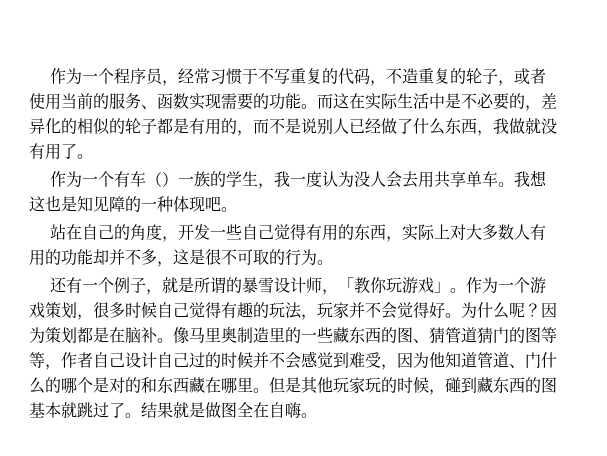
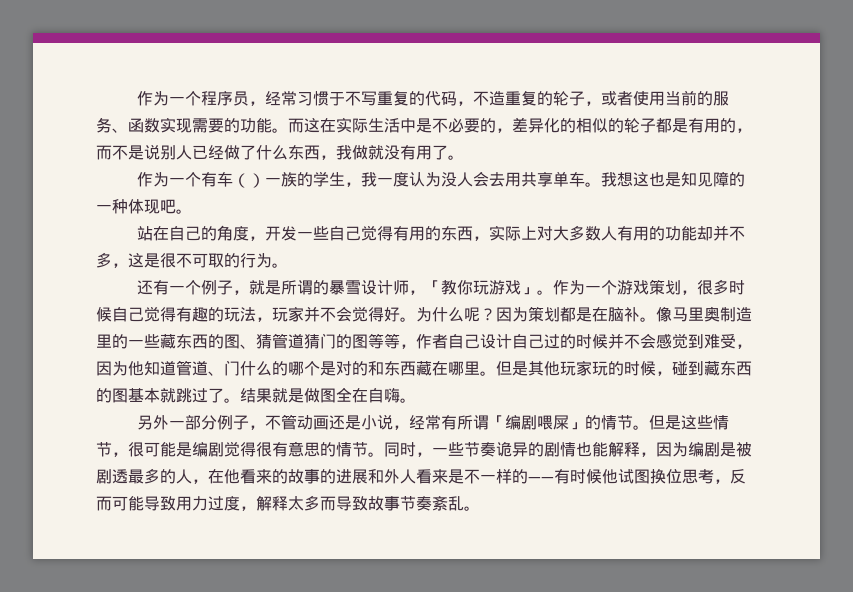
+ 另外一部分例子，不管动画还是小说，经常有所谓「编剧喂屎」的情节。但是这些情节，很可能是编剧觉得很有意思的情节。同时，一些节奏诡异的剧情也能解释，因为编剧是被剧透最多的人，在他看来的故事的进展和外人看来是不一样的——有时候他试图换位思考，反而可能导致用力过度，解释太多而导致故事节奏紊乱。

